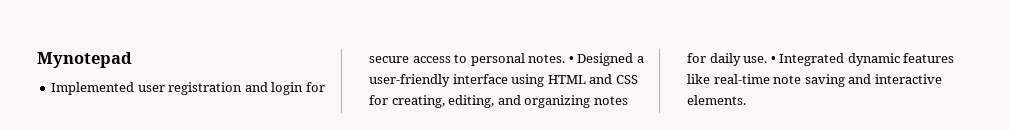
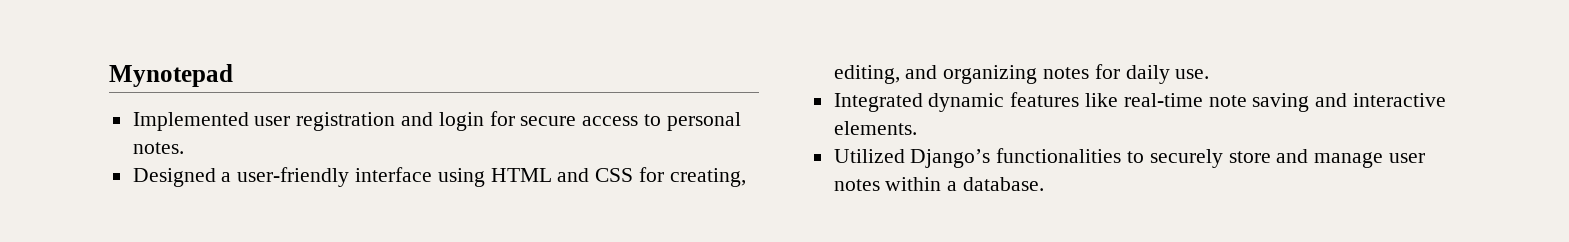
- Implemented user registration and login for secure access to personal notes. • Designed a user-friendly interface using HTML and CSS for creating, editing, and organizing notes for daily use. • Integrated dynamic features like real-time note saving and interactive elements.
+ Implemented user registration and login for secure access to personal notes.
+ Designed a user-friendly interface using HTML and CSS for creating, editing, and organizing notes for daily use.
+ Integrated dynamic features like real-time note saving and interactive elements.
+ Utilized Django’s functionalities to securely store and manage user notes within a database.

